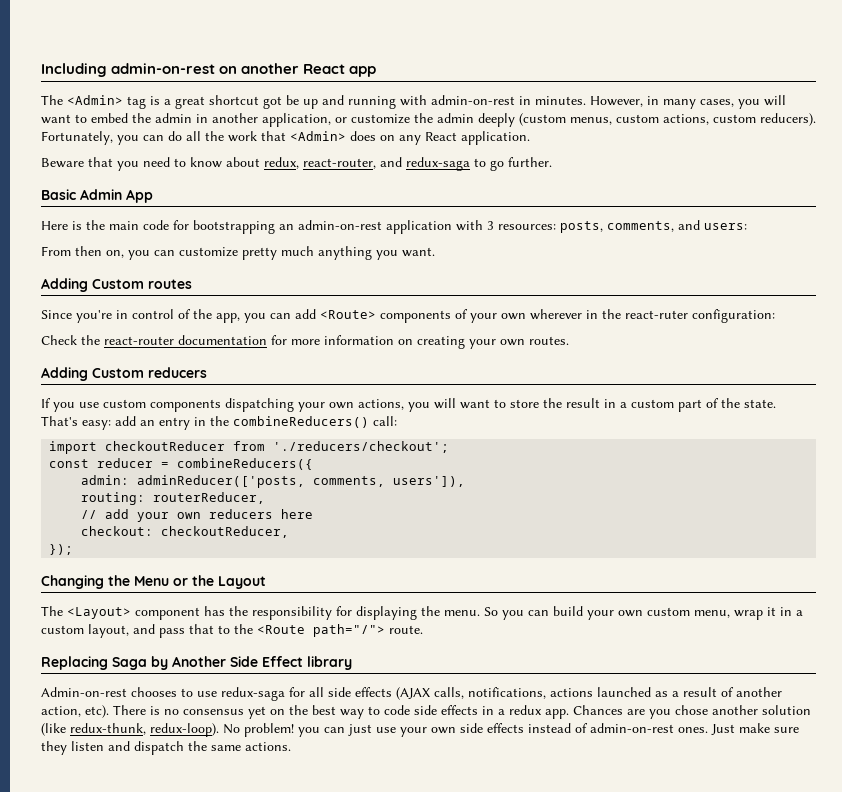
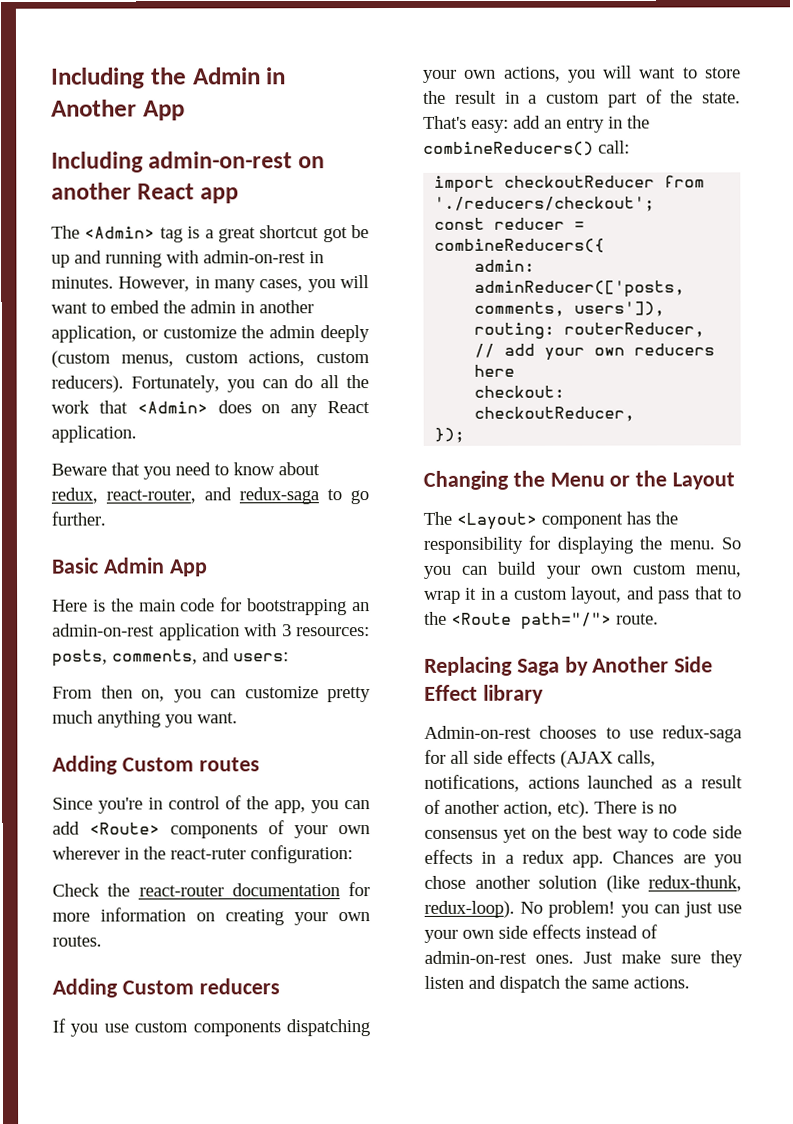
+ Including the Admin in Another App

